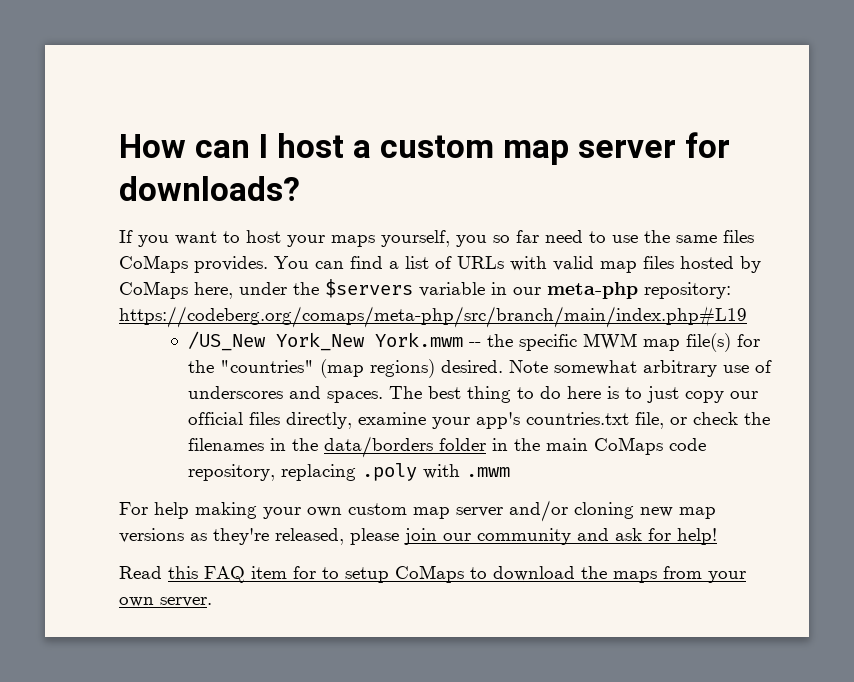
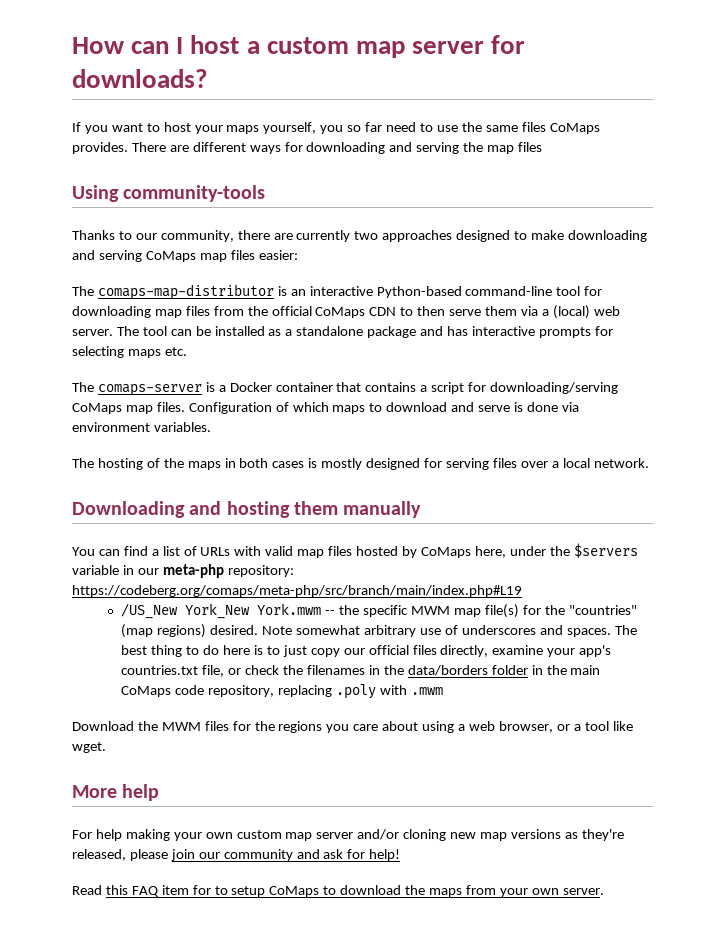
- If you want to host your maps yourself, you so far need to use the same files CoMaps provides. You can find a list of URLs with valid map files hosted by CoMaps here, under the $servers variable in our meta-php repository: https://codeberg.org/comaps/meta-php/src/branch/main/index.php#L19
+ If you want to host your maps yourself, you so far need to use the same files CoMaps provides. There are different ways for downloading and serving the map files
+ Using community-tools
+ Thanks to our community, there are currently two approaches designed to make downloading and serving CoMaps map files easier:
+ The comaps-map-distributor is an interactive Python-based command-line tool for downloading map files from the official CoMaps CDN to then serve them via a (local) web server. The tool can be installed as a standalone package and has interactive prompts for selecting maps etc.
+ The comaps-server is a Docker container that contains a script for downloading/serving CoMaps map files. Configuration of which maps to download and serve is done via environment variables.
+ The hosting of the maps in both cases is mostly designed for serving files over a local network.
+ Downloading and hosting them manually
+ You can find a list of URLs with valid map files hosted by CoMaps here, under the $servers variable in our meta-php repository: https://codeberg.org/comaps/meta-php/src/branch/main/index.php#L19
+ Download the MWM files for the regions you care about using a web browser, or a tool like wget.
+ More help

